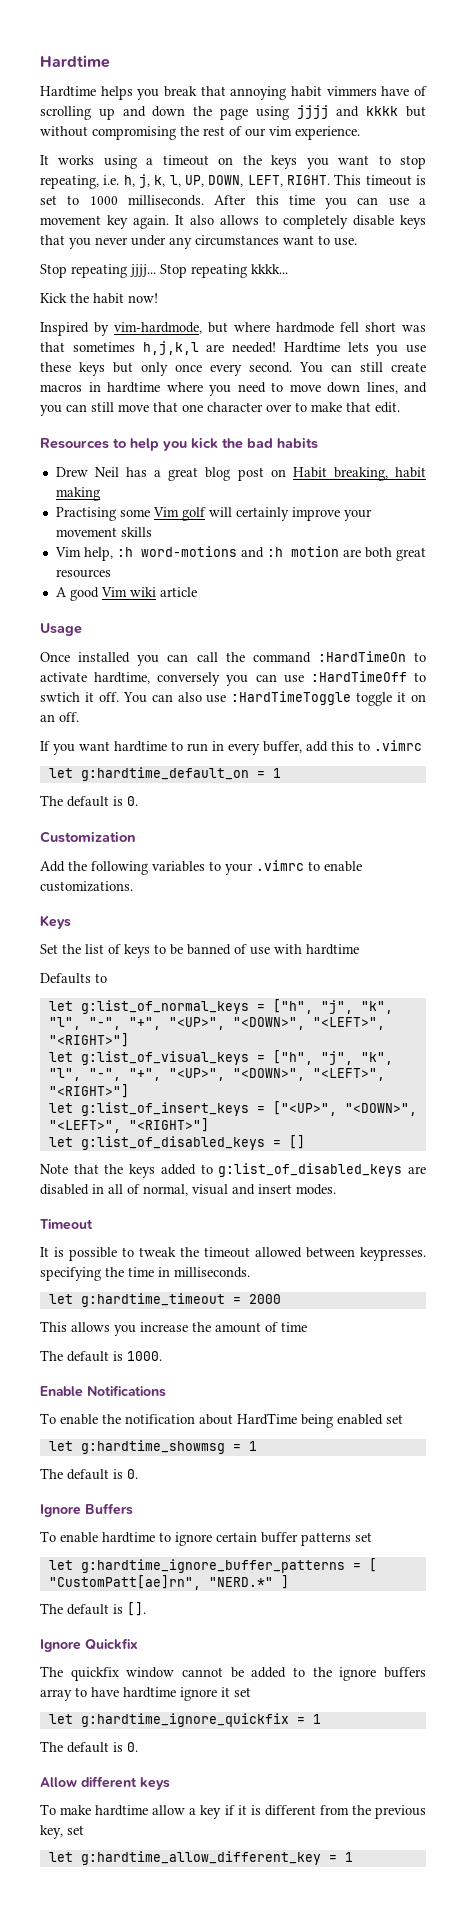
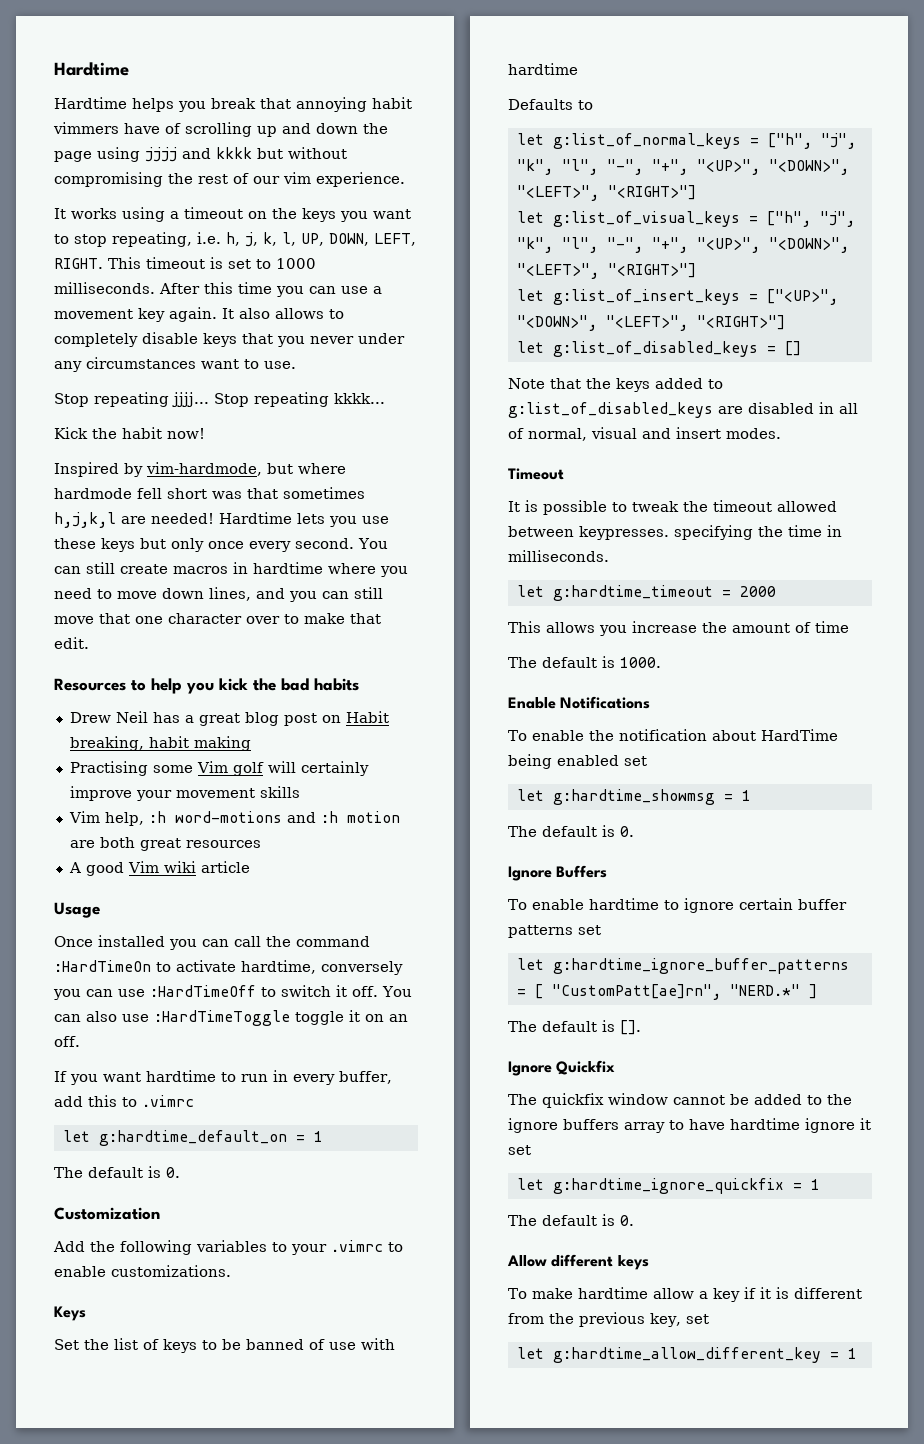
- Once installed you can call the command :HardTimeOn to activate hardtime, conversely you can use :HardTimeOff to swtich it off.
+ Once installed you can call the command :HardTimeOn to activate hardtime, conversely you can use :HardTimeOff to switch it off.

